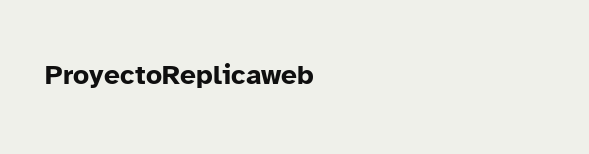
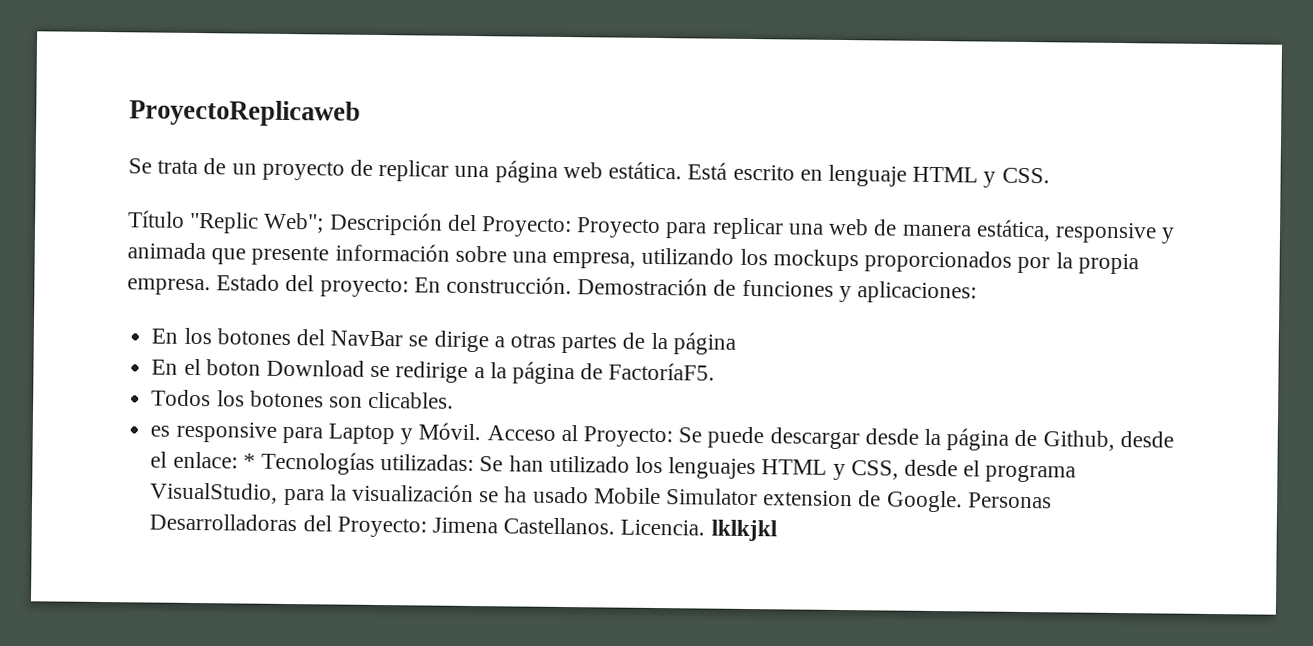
+ Se trata de un proyecto de replicar una página web estática. Está escrito en lenguaje HTML y CSS.
+ Título "Replic Web"; Descripción del Proyecto: Proyecto para replicar una web de manera estática, responsive y animada que presente información sobre una empresa, utilizando los mockups proporcionados por la propia empresa. Estado del proyecto: En construcción. Demostración de funciones y aplicaciones:
+ En los botones del NavBar se dirige a otras partes de la página
+ En el boton Download se redirige a la página de FactoríaF5.
+ Todos los botones son clicables.
+ es responsive para Laptop y Móvil. Acceso al Proyecto: Se puede descargar desde la página de Github, desde el enlace: * Tecnologías utilizadas: Se han utilizado los lenguajes HTML y CSS, desde el programa VisualStudio, para la visualización se ha usado Mobile Simulator extension de Google. Personas Desarrolladoras del Proyecto: Jimena Castellanos. Licencia. lklkjkl

